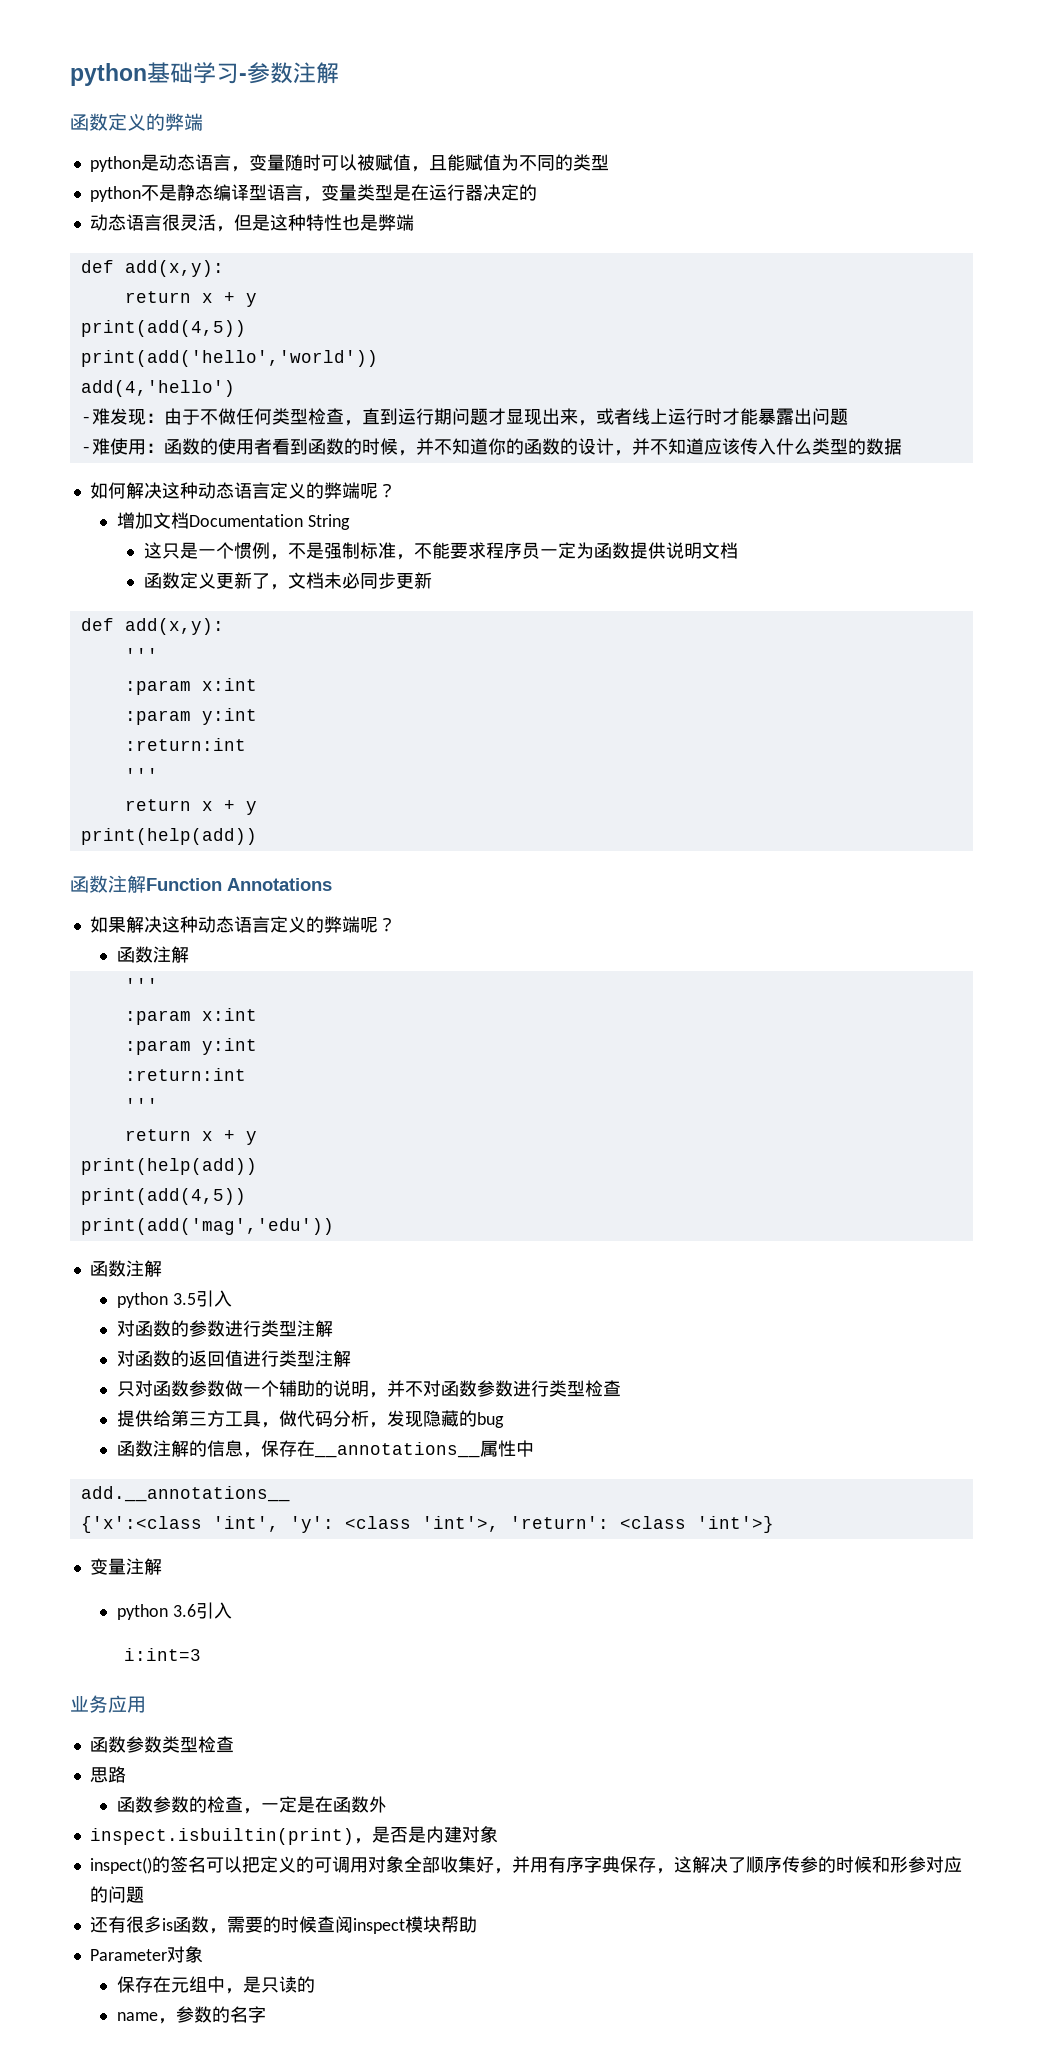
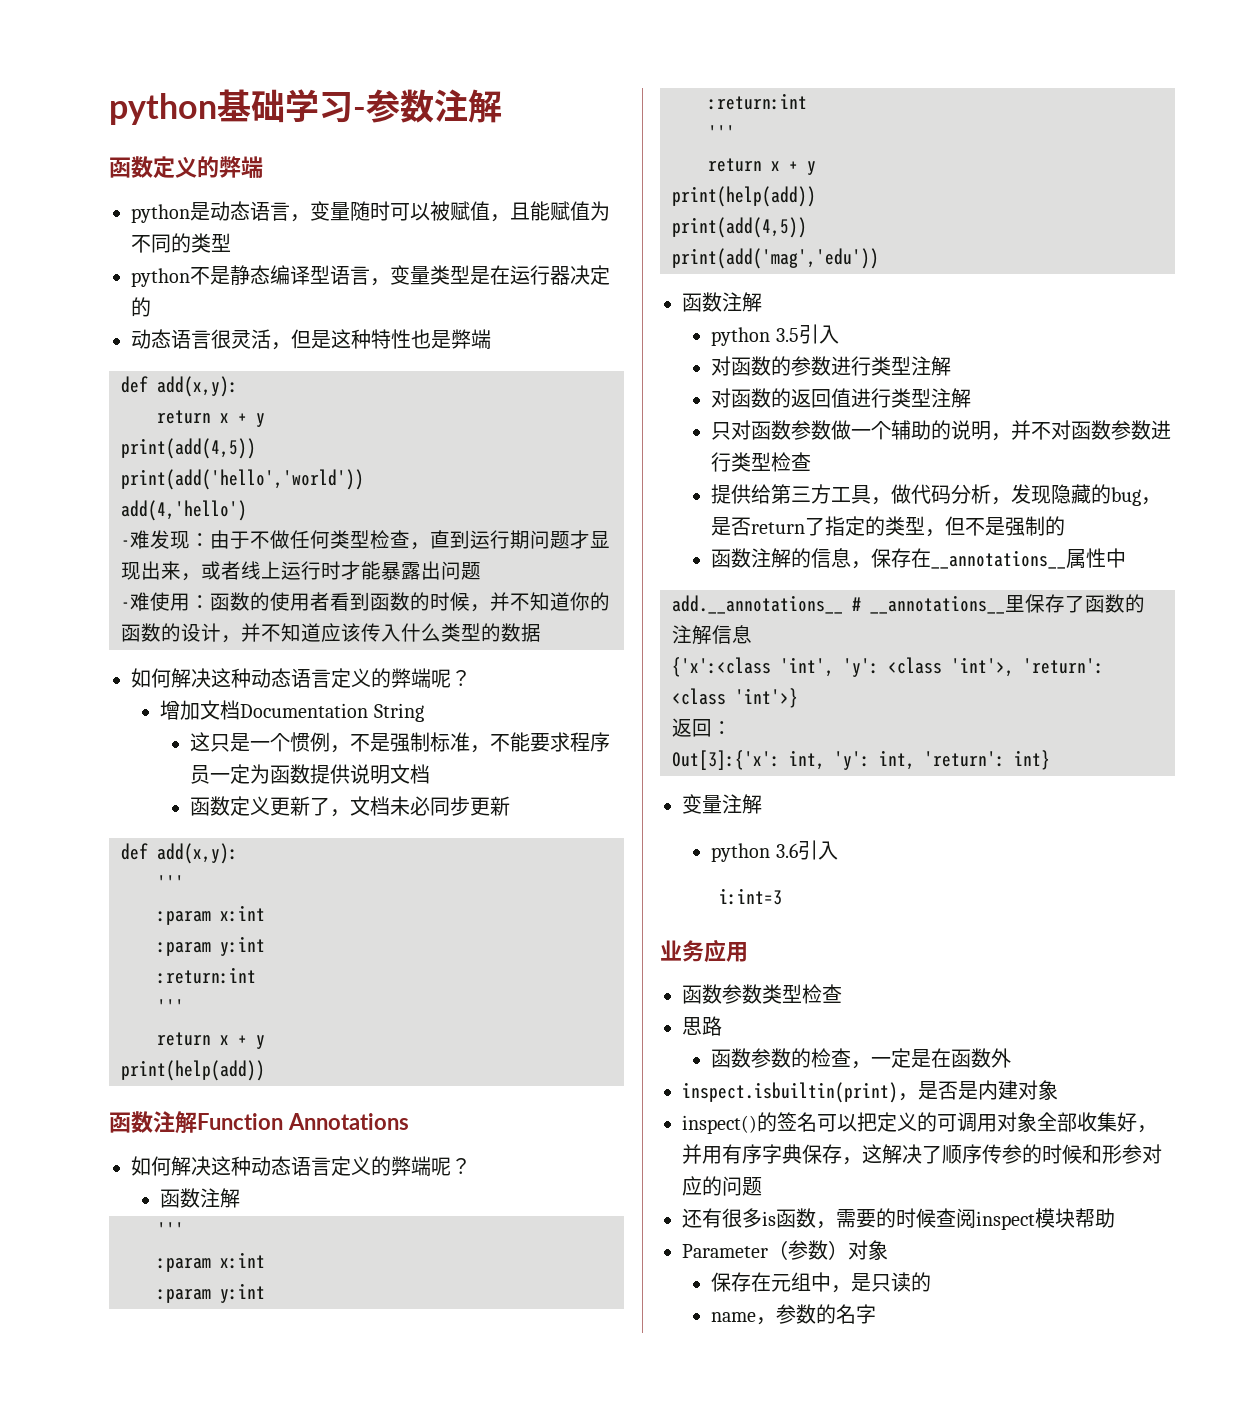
  函数注解Function Annotations
- 如果解决这种动态语言定义的弊端呢？
+ 如何解决这种动态语言定义的弊端呢？
- 提供给第三方工具，做代码分析，发现隐藏的bug
+ 提供给第三方工具，做代码分析，发现隐藏的bug，是否return了指定的类型，但不是强制的
- add.__annotations__
+ add.__annotations__ # __annotations__里保存了函数的注解信息
+ 返回：
+ Out[3]:{'x': int, 'y': int, 'return': int}
- Parameter对象
+ Parameter（参数）对象

